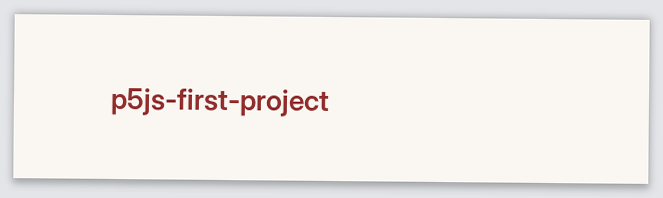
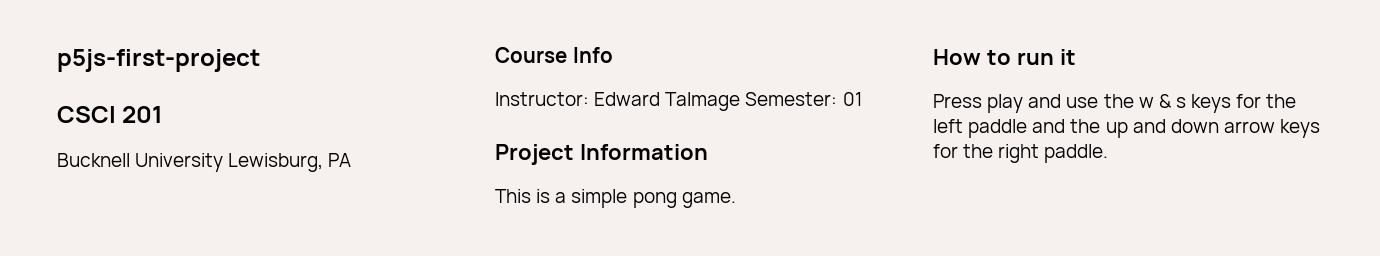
+ CSCI 201
+ Bucknell University Lewisburg, PA
+ Course Info
+ Instructor: Edward Talmage Semester: 01
+ Project Information
+ This is a simple pong game.
+ How to run it
+ Press play and use the w & s keys for the left paddle and the up and down arrow keys for the right paddle.

